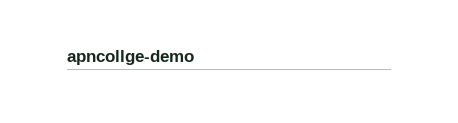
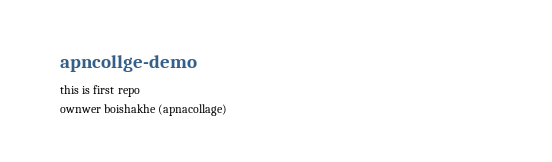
+ this is first repo
+ ownwer boishakhe (apnacollage)

